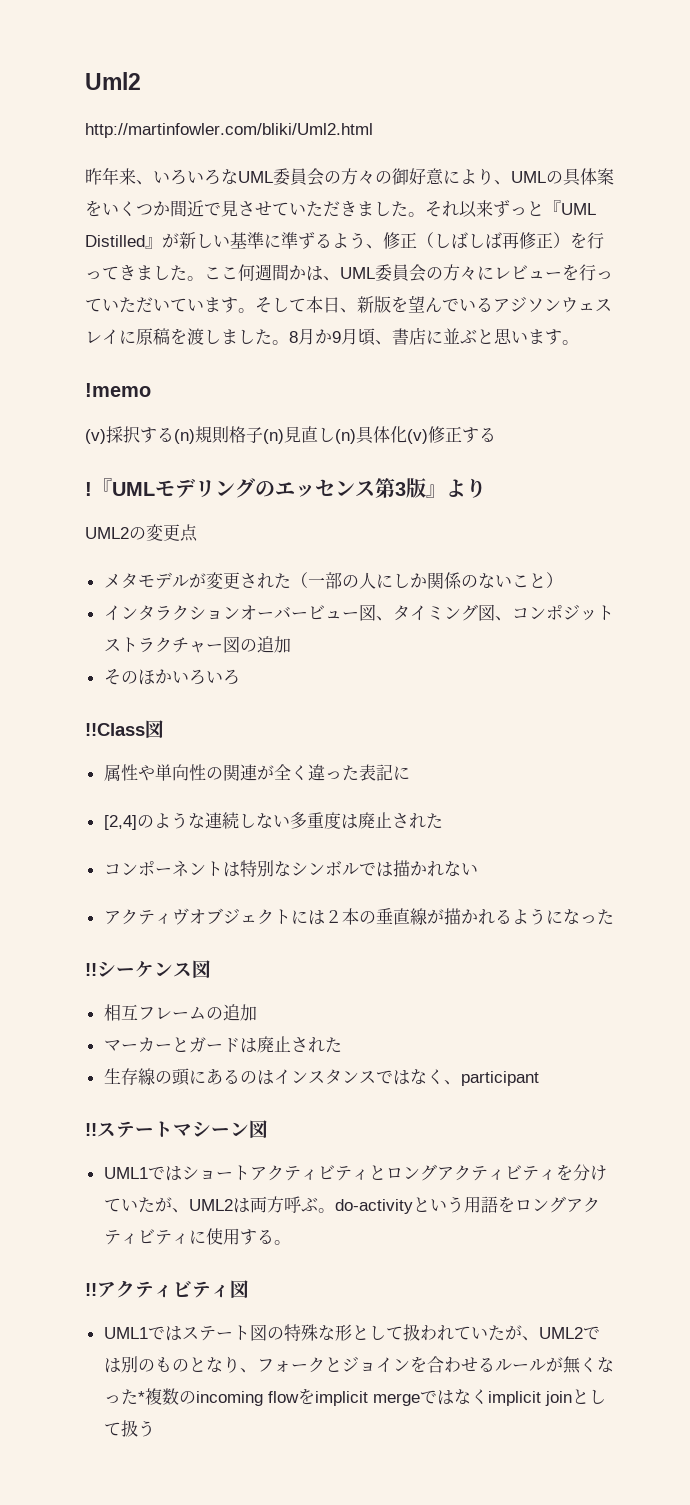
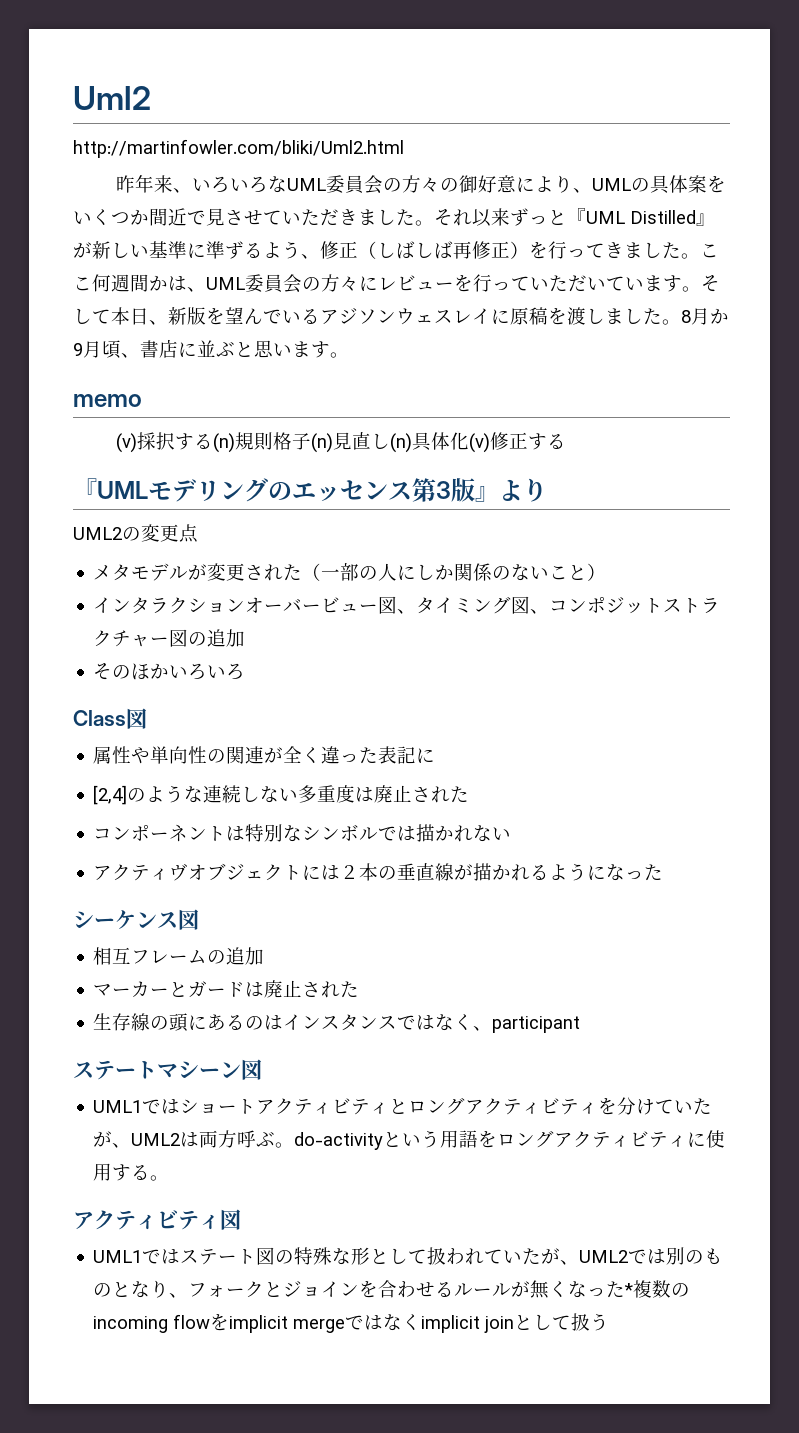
- !memo
+ memo
- !
- !!Class図
+ Class図
  アクティヴオブジェクトには２本の垂直線が描かれるようになった
- !!シーケンス図
+ シーケンス図
  生存線の頭にあるのはインスタンスではなく、participant
- !!ステートマシーン図
+ ステートマシーン図
  UML1ではショートアクティビティとロングアクティビティを分けていたが、UML2は両方呼ぶ。do-activityという用語をロングアクティビティに使用する。
- !!アクティビティ図
+ アクティビティ図

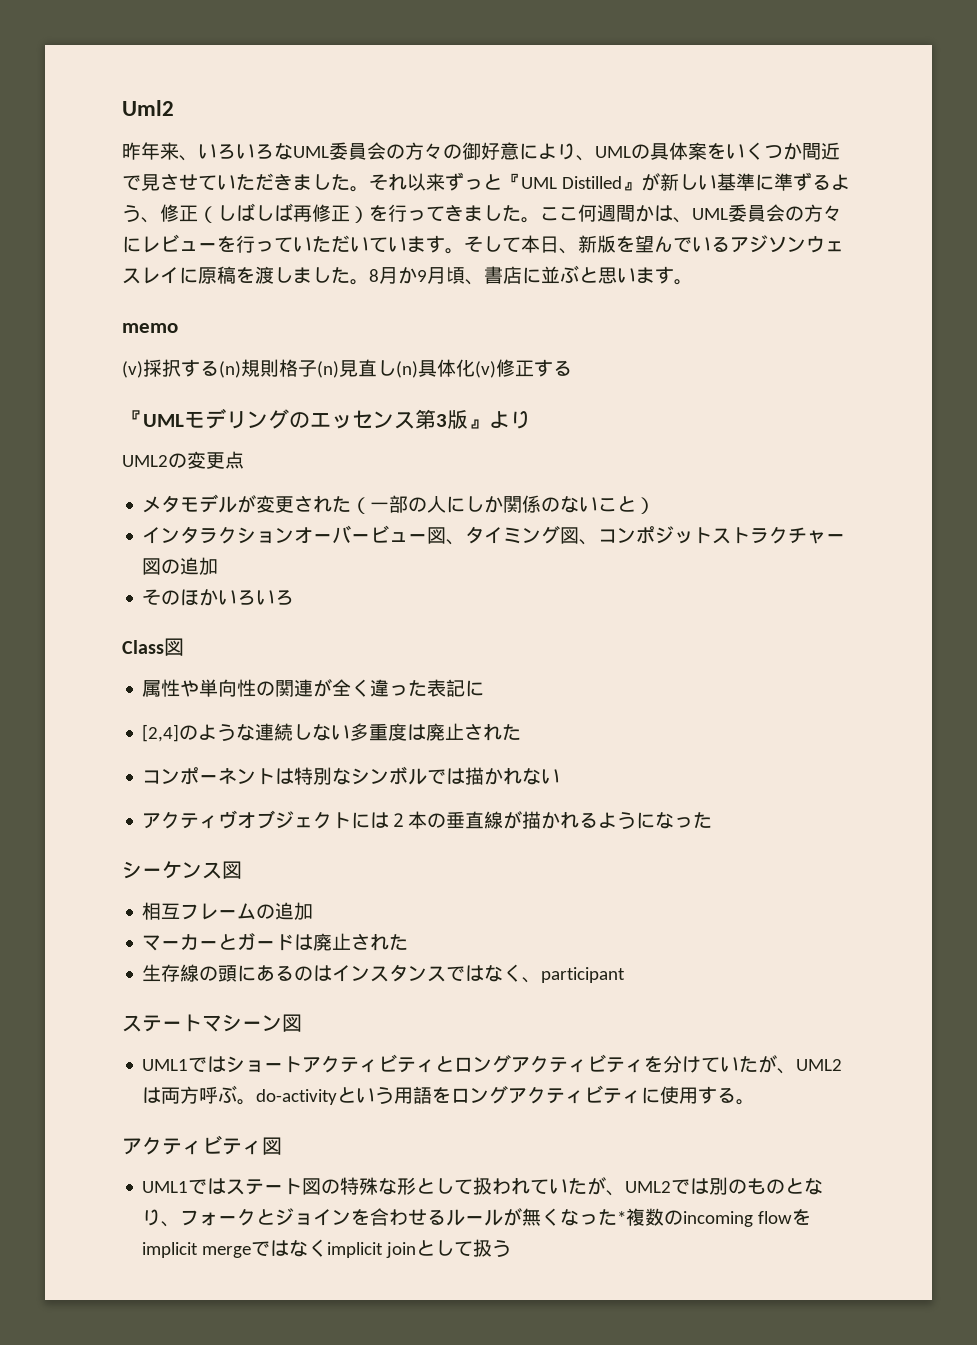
- http://martinfowler.com/bliki/Uml2.html

